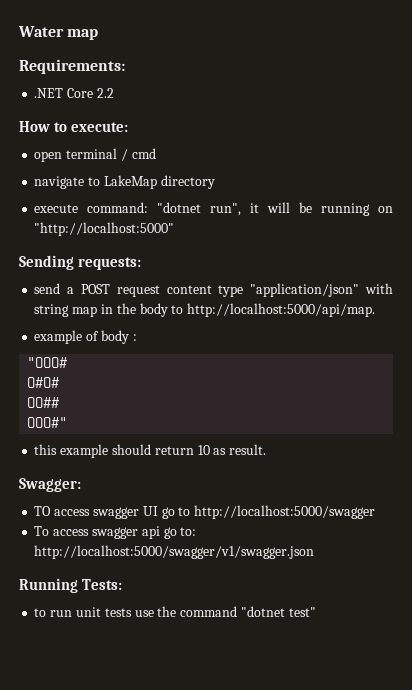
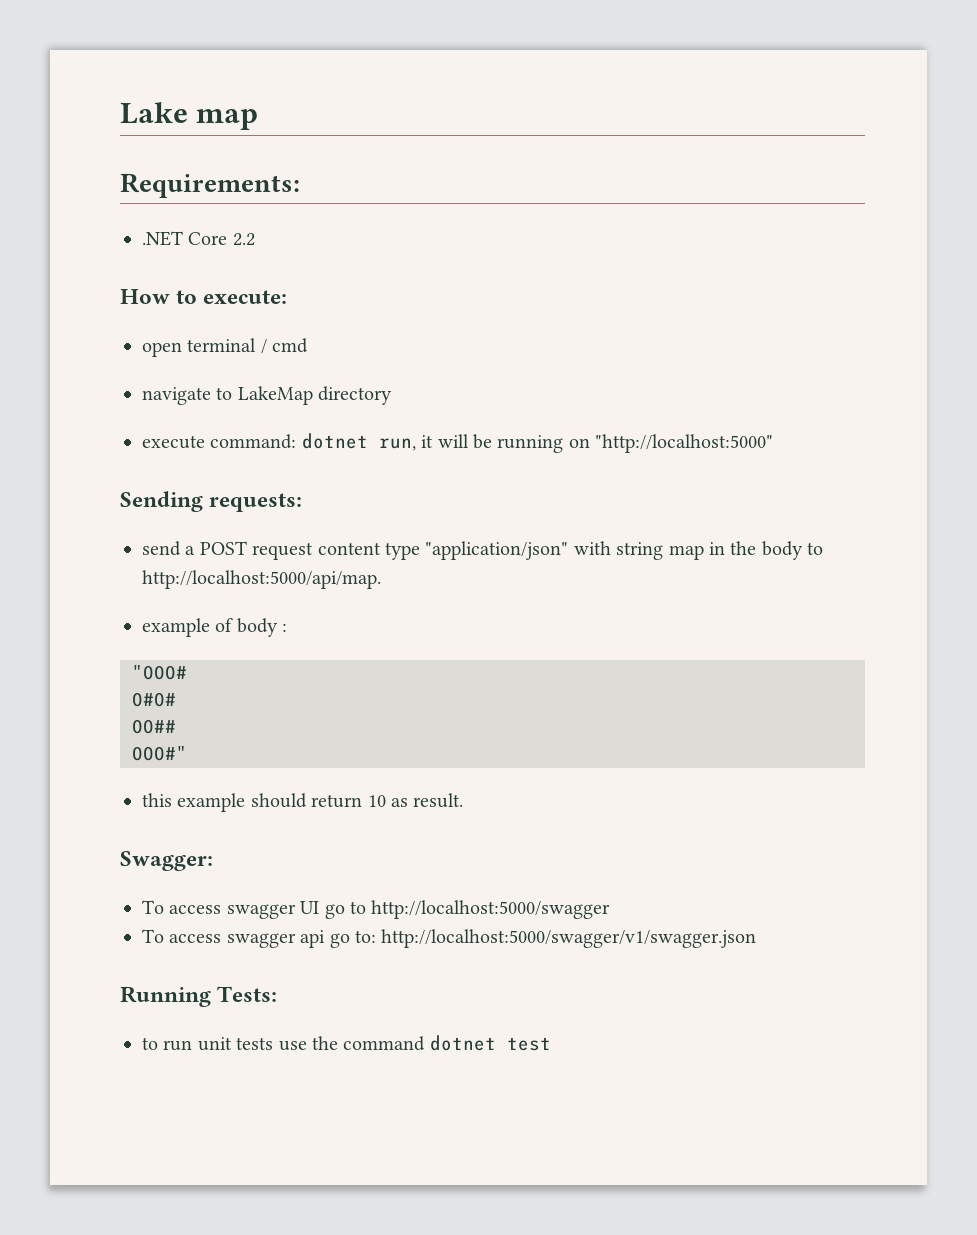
- Water map
+ Lake map
- execute command: "dotnet run", it will be running on "http://localhost:5000"
+ execute command: dotnet run, it will be running on "http://localhost:5000"
- TO access swagger UI go to http://localhost:5000/swagger
+ To access swagger UI go to http://localhost:5000/swagger
- to run unit tests use the command "dotnet test"
+ to run unit tests use the command dotnet test

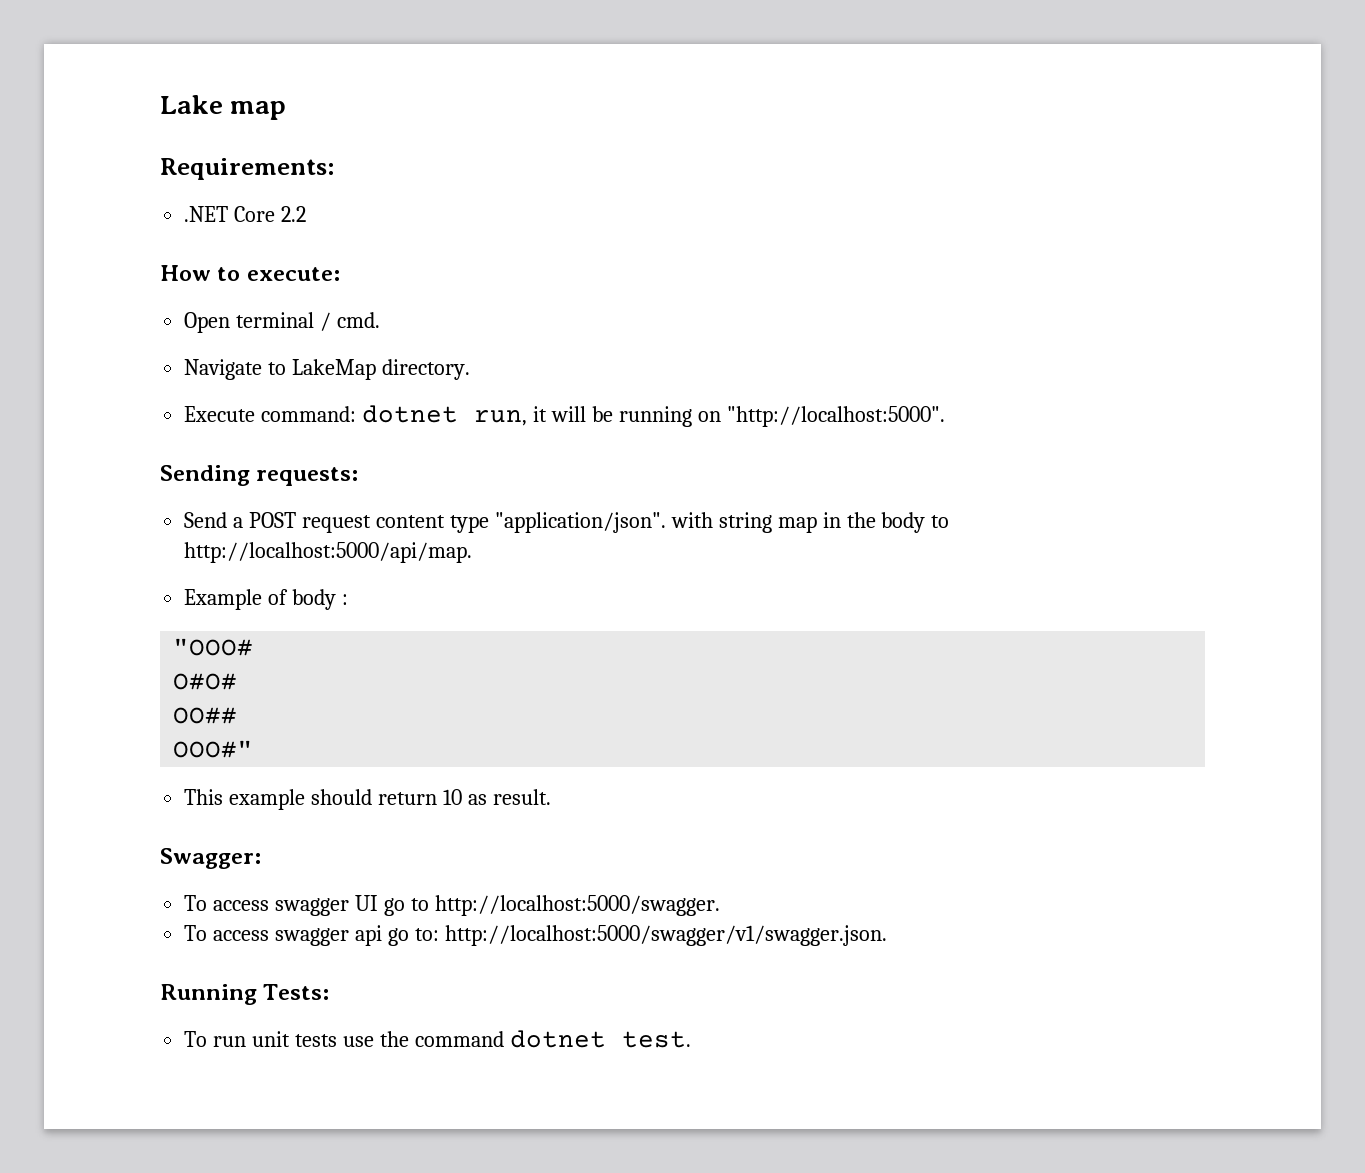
- open terminal / cmd
- navigate to LakeMap directory
- execute command: dotnet run, it will be running on "http://localhost:5000"
+ Open terminal / cmd.
+ Navigate to LakeMap directory.
+ Execute command: dotnet run, it will be running on "http://localhost:5000".
- send a POST request content type "application/json" with string map in the body to http://localhost:5000/api/map.
+ Send a POST request content type "application/json". with string map in the body to http://localhost:5000/api/map.
- example of body :
+ Example of body :
- this example should return 10 as result.
+ This example should return 10 as result.
- To access swagger UI go to http://localhost:5000/swagger
+ To access swagger UI go to http://localhost:5000/swagger.
- To access swagger api go to: http://localhost:5000/swagger/v1/swagger.json
+ To access swagger api go to: http://localhost:5000/swagger/v1/swagger.json.
- to run unit tests use the command dotnet test
+ To run unit tests use the command dotnet test.

